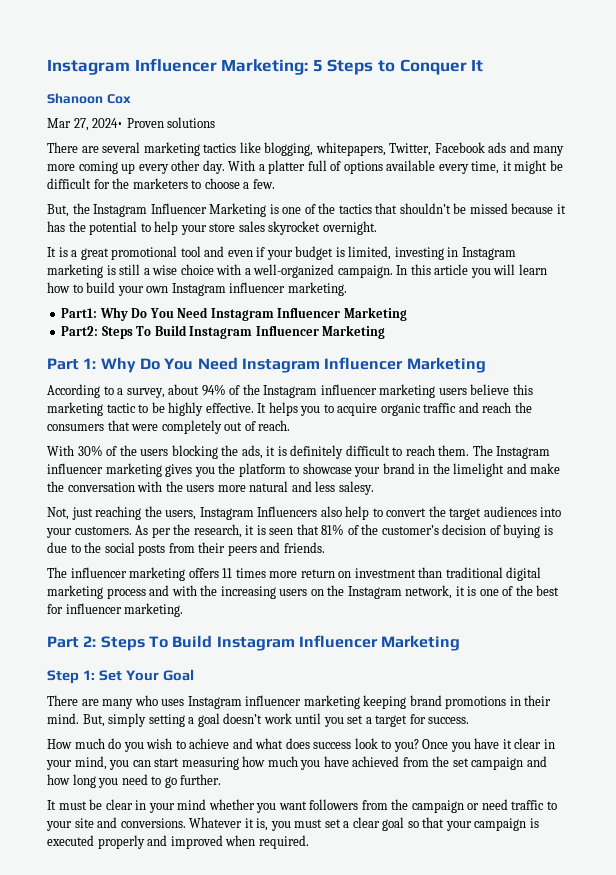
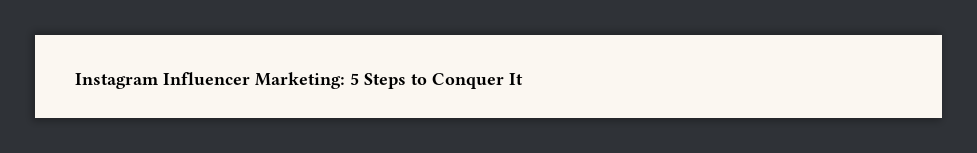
- Shanoon Cox
- Mar 27, 2024• Proven solutions
- There are several marketing tactics like blogging, whitepapers, Twitter, Facebook ads and many more coming up every other day. With a platter full of options available every time, it might be difficult for the marketers to choose a few.
- But, the Instagram Influencer Marketing is one of the tactics that shouldn’t be missed because it has the potential to help your store sales skyrocket overnight.
- It is a great promotional tool and even if your budget is limited, investing in Instagram marketing is still a wise choice with a well-organized campaign. In this article you will learn how to build your own Instagram influencer marketing.
- Part1: Why Do You Need Instagram Influencer Marketing
- Part2: Steps To Build Instagram Influencer Marketing
- Part 1: Why Do You Need Instagram Influencer Marketing
- According to a survey, about 94% of the Instagram influencer marketing users believe this marketing tactic to be highly effective. It helps you to acquire organic traffic and reach the consumers that were completely out of reach.
- With 30% of the users blocking the ads, it is definitely difficult to reach them. The Instagram influencer marketing gives you the platform to showcase your brand in the limelight and make the conversation with the users more natural and less salesy.
- Not, just reaching the users, Instagram Influencers also help to convert the target audiences into your customers. As per the research, it is seen that 81% of the customer’s decision of buying is due to the social posts from their peers and friends.
- The influencer marketing offers 11 times more return on investment than traditional digital marketing process and with the increasing users on the Instagram network, it is one of the best for influencer marketing.
- Part 2: Steps To Build Instagram Influencer Marketing
- Step 1: Set Your Goal
- There are many who uses Instagram influencer marketing keeping brand promotions in their mind. But, simply setting a goal doesn’t work until you set a target for success.
- How much do you wish to achieve and what does success look to you? Once you have it clear in your mind, you can start measuring how much you have achieved from the set campaign and how long you need to go further.
- It must be clear in your mind whether you want followers from the campaign or need traffic to your site and conversions. Whatever it is, you must set a clear goal so that your campaign is executed properly and improved when required.

